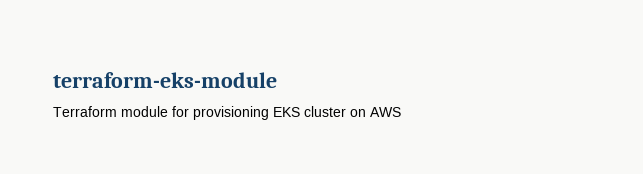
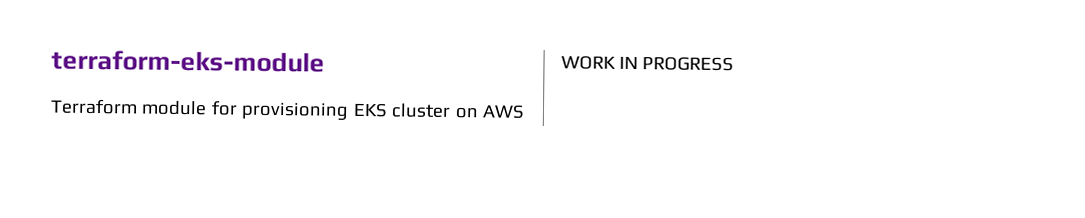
- Terraform module for provisioning EKS cluster on AWS
+ Terraform module for provisioning EKS cluster on AWS WORK IN PROGRESS

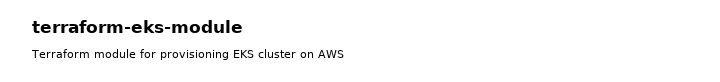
- Terraform module for provisioning EKS cluster on AWS WORK IN PROGRESS
+ Terraform module for provisioning EKS cluster on AWS

